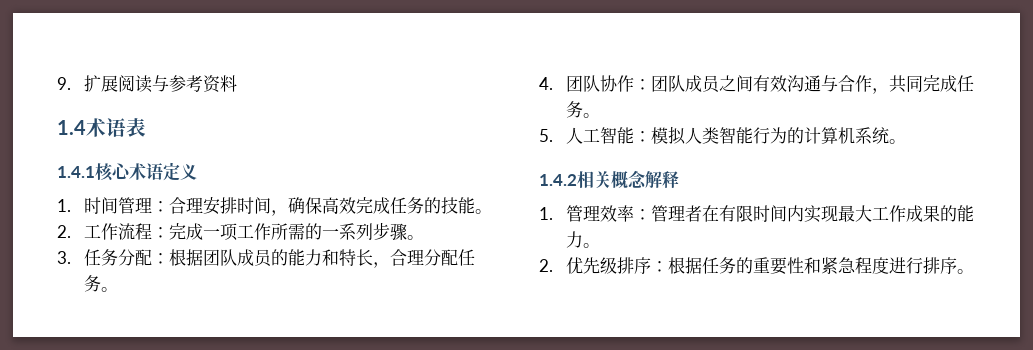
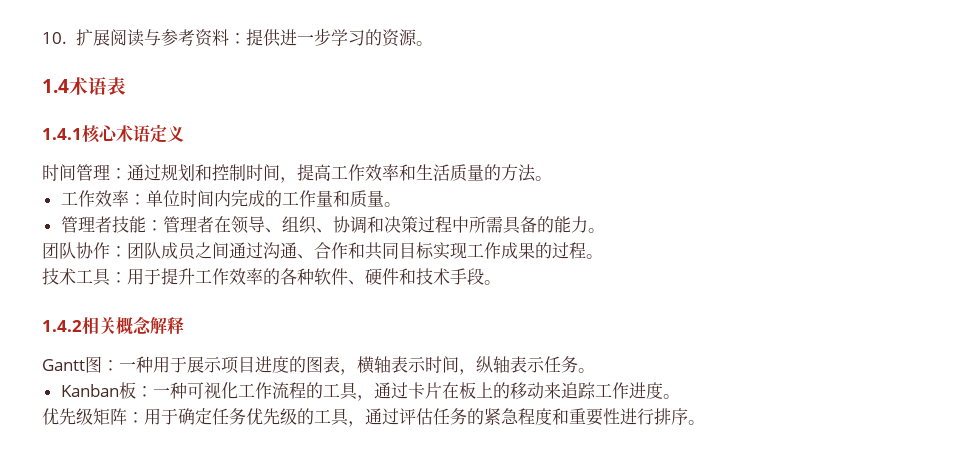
- 9.扩展阅读与参考资料
+ 10.扩展阅读与参考资料：提供进一步学习的资源。
- 1.时间管理：合理安排时间，确保高效完成任务的技能。
- 2.工作流程：完成一项工作所需的一系列步骤。
- 3.任务分配：根据团队成员的能力和特长，合理分配任务。
- 4.团队协作：团队成员之间有效沟通与合作，共同完成任务。
- 5.人工智能：模拟人类智能行为的计算机系统。
+ 时间管理：通过规划和控制时间，提高工作效率和生活质量的方法。
+ 工作效率：单位时间内完成的工作量和质量。
+ 管理者技能：管理者在领导、组织、协调和决策过程中所需具备的能力。
+ 团队协作：团队成员之间通过沟通、合作和共同目标实现工作成果的过程。
+ 技术工具：用于提升工作效率的各种软件、硬件和技术手段。
- 1.管理效率：管理者在有限时间内实现最大工作成果的能力。
- 2.优先级排序：根据任务的重要性和紧急程度进行排序。
+ Gantt图：一种用于展示项目进度的图表，横轴表示时间，纵轴表示任务。
+ Kanban板：一种可视化工作流程的工具，通过卡片在板上的移动来追踪工作进度。
+ 优先级矩阵：用于确定任务优先级的工具，通过评估任务的紧急程度和重要性进行排序。

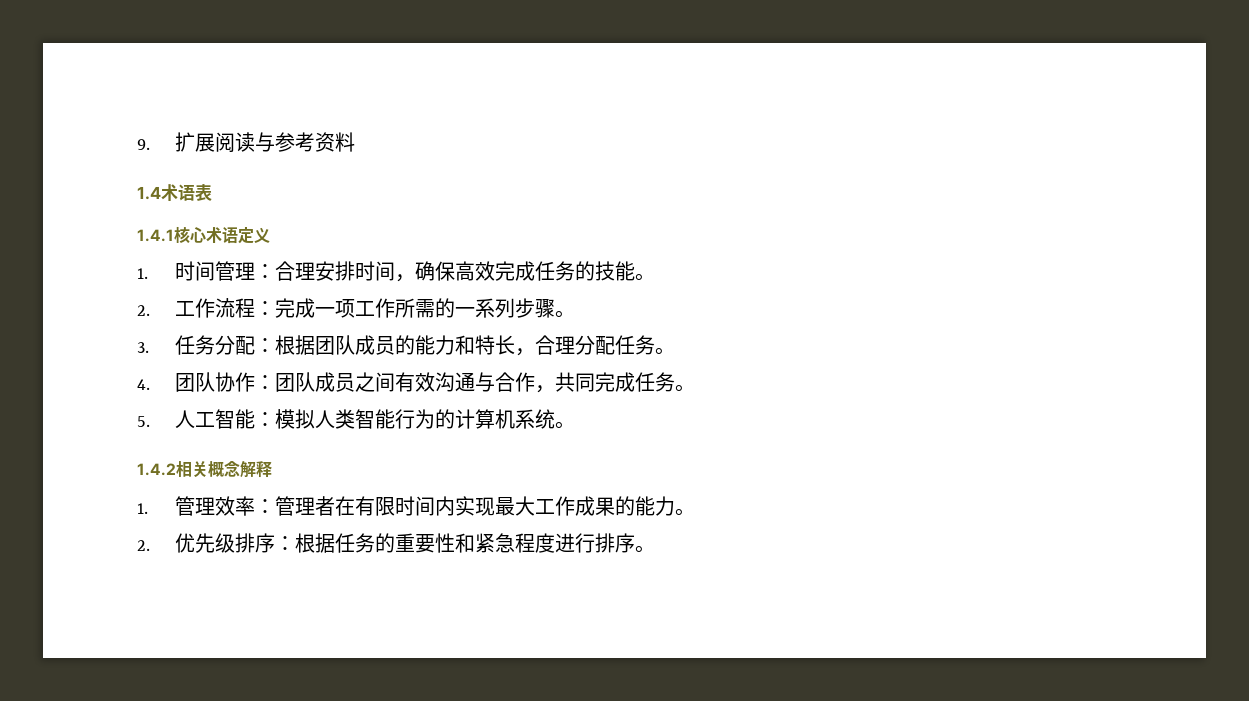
- 10.扩展阅读与参考资料：提供进一步学习的资源。
+ 9.扩展阅读与参考资料
- 时间管理：通过规划和控制时间，提高工作效率和生活质量的方法。
- 工作效率：单位时间内完成的工作量和质量。
- 管理者技能：管理者在领导、组织、协调和决策过程中所需具备的能力。
- 团队协作：团队成员之间通过沟通、合作和共同目标实现工作成果的过程。
- 技术工具：用于提升工作效率的各种软件、硬件和技术手段。
+ 1.时间管理：合理安排时间，确保高效完成任务的技能。
+ 2.工作流程：完成一项工作所需的一系列步骤。
+ 3.任务分配：根据团队成员的能力和特长，合理分配任务。
+ 4.团队协作：团队成员之间有效沟通与合作，共同完成任务。
+ 5.人工智能：模拟人类智能行为的计算机系统。
- Gantt图：一种用于展示项目进度的图表，横轴表示时间，纵轴表示任务。
- Kanban板：一种可视化工作流程的工具，通过卡片在板上的移动来追踪工作进度。
- 优先级矩阵：用于确定任务优先级的工具，通过评估任务的紧急程度和重要性进行排序。
+ 1.管理效率：管理者在有限时间内实现最大工作成果的能力。
+ 2.优先级排序：根据任务的重要性和紧急程度进行排序。

